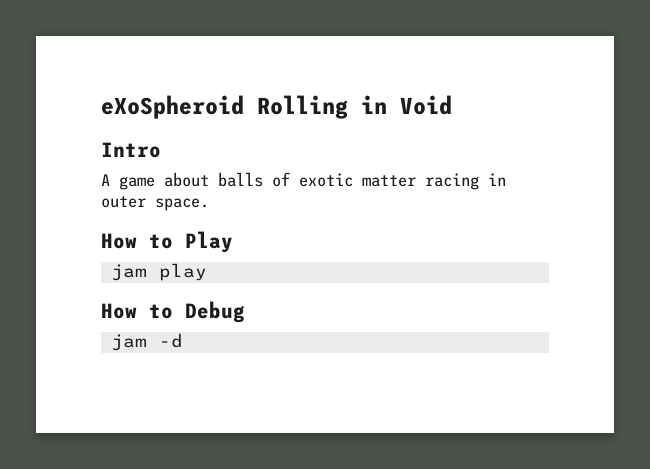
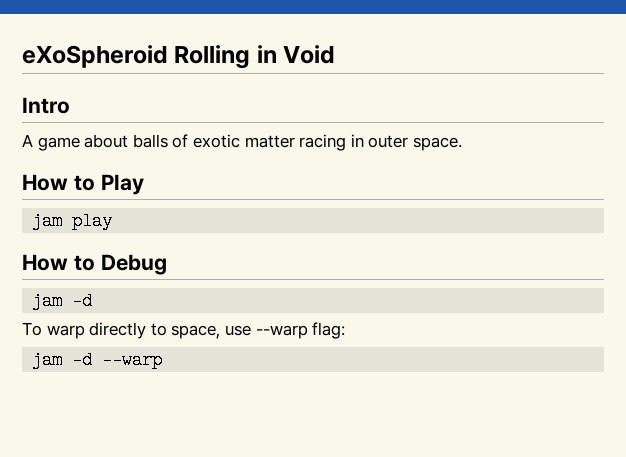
+ To warp directly to space, use --warp flag:
+ jam -d --warp

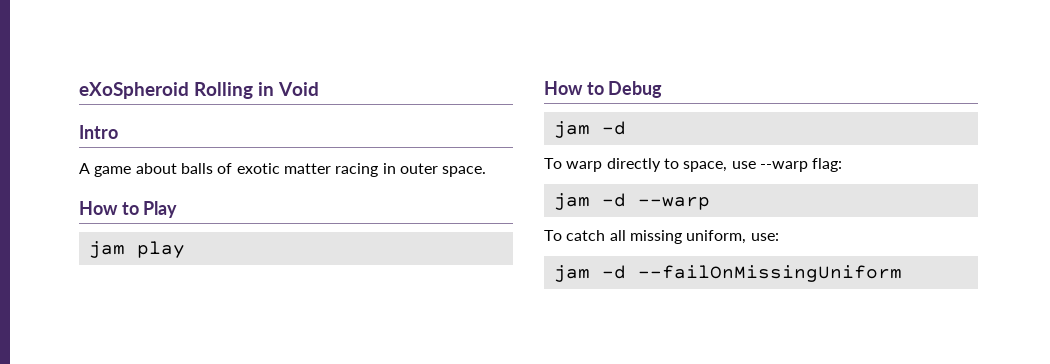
+ To catch all missing uniform, use:
+ jam -d --failOnMissingUniform

